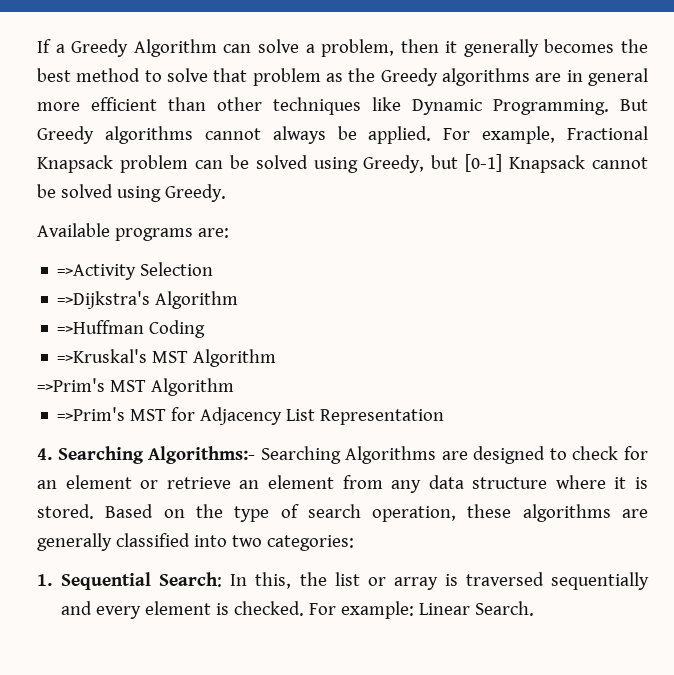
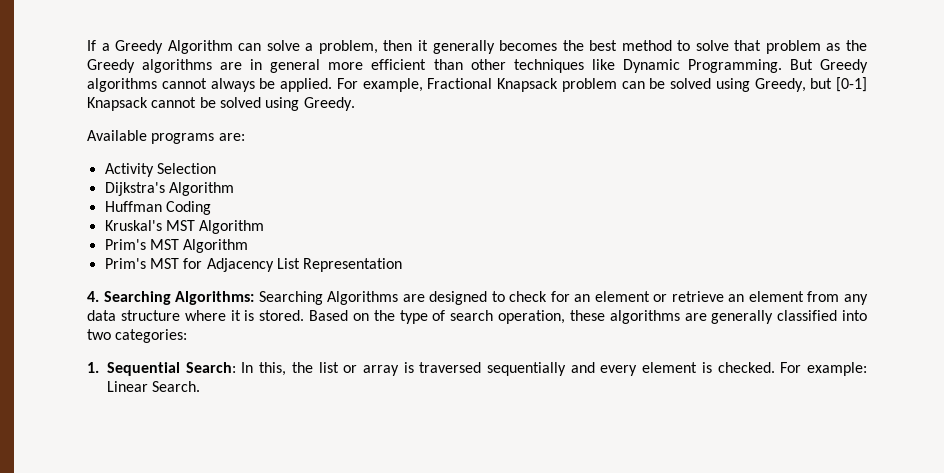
- =>Activity Selection
+ Activity Selection
- =>Dijkstra's Algorithm
- =>Huffman Coding
+ Dijkstra's Algorithm
+ Huffman Coding
- =>Kruskal's MST Algorithm
- =>Prim's MST Algorithm
- =>Prim's MST for Adjacency List Representation
+ Kruskal's MST Algorithm
+ Prim's MST Algorithm
+ Prim's MST for Adjacency List Representation
- 4. Searching Algorithms:- Searching Algorithms are designed to check for an element or retrieve an element from any data structure where it is stored.
+ 4. Searching Algorithms: Searching Algorithms are designed to check for an element or retrieve an element from any data structure where it is stored.

